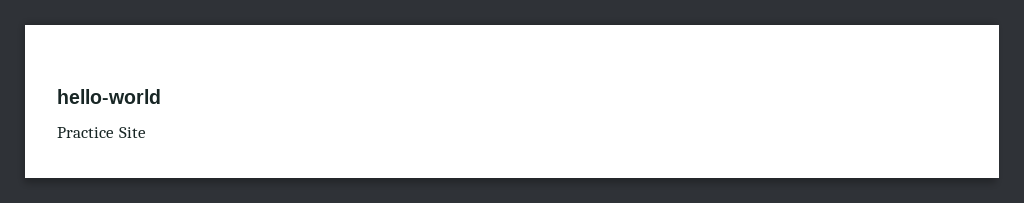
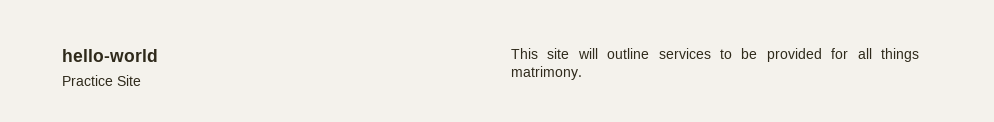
+ This site will outline services to be provided for all things matrimony.

